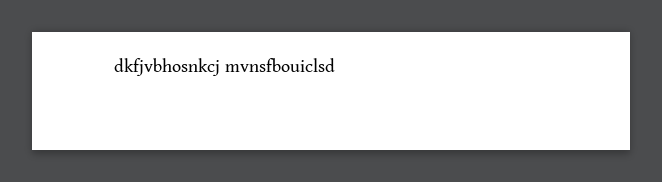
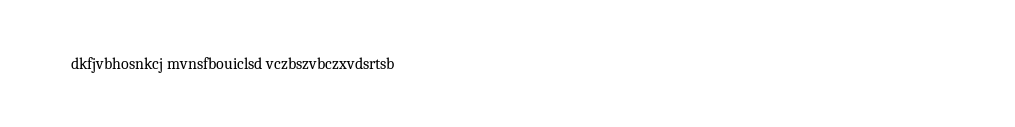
- dkfjvbhosnkcj mvnsfbouiclsd
+ dkfjvbhosnkcj mvnsfbouiclsd vczbszvbczxvdsrtsb

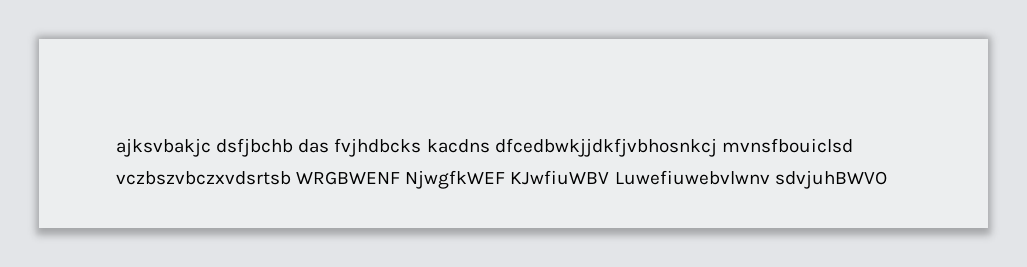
- dkfjvbhosnkcj mvnsfbouiclsd vczbszvbczxvdsrtsb
+ ajksvbakjc dsfjbchb das fvjhdbcks kacdns dfcedbwkjjdkfjvbhosnkcj mvnsfbouiclsd vczbszvbczxvdsrtsb WRGBWENF NjwgfkWEF KJwfiuWBV Luwefiuwebvlwnv sdvjuhBWVO

